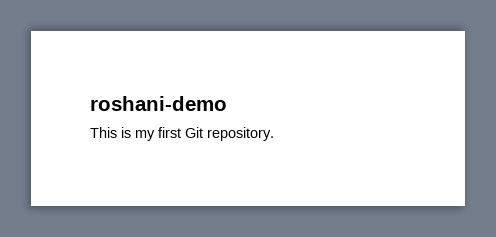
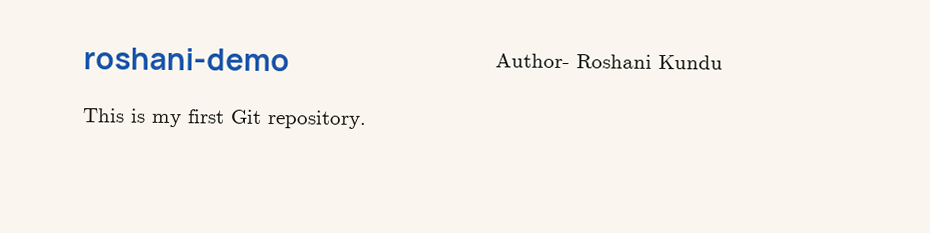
+ Author- Roshani Kundu

